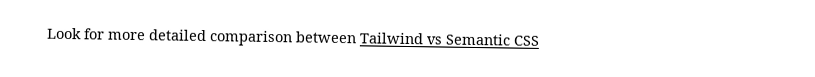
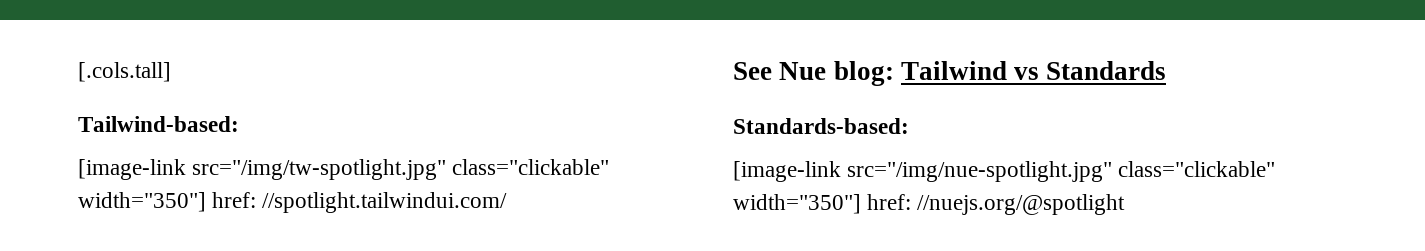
- Look for more detailed comparison between Tailwind vs Semantic CSS
+ [.cols.tall]
+ Tailwind-based:
+ [image-link src="/img/tw-spotlight.jpg" class="clickable" width="350"] href: //spotlight.tailwindui.com/
+ See Nue blog: Tailwind vs Standards
+ Standards-based:
+ [image-link src="/img/nue-spotlight.jpg" class="clickable" width="350"] href: //nuejs.org/@spotlight

